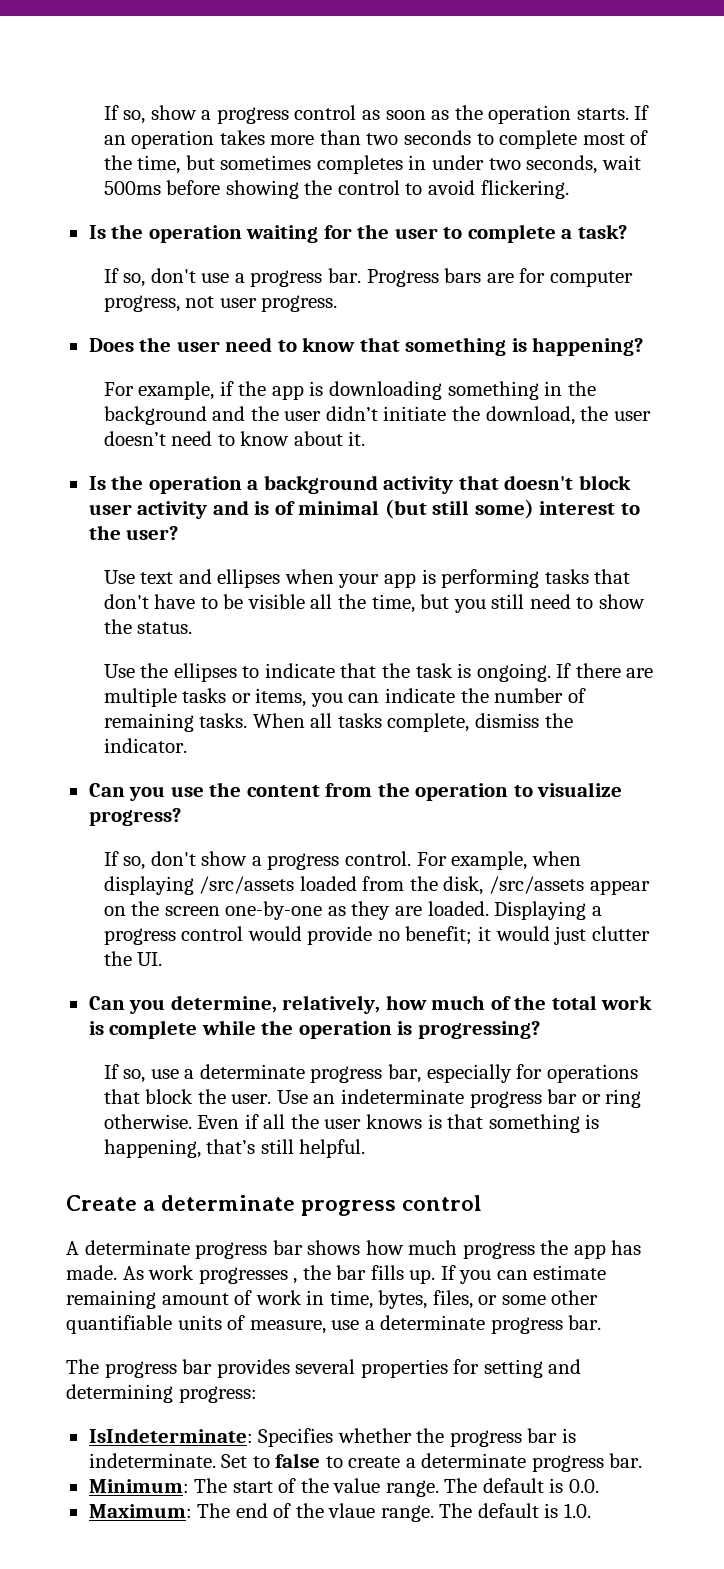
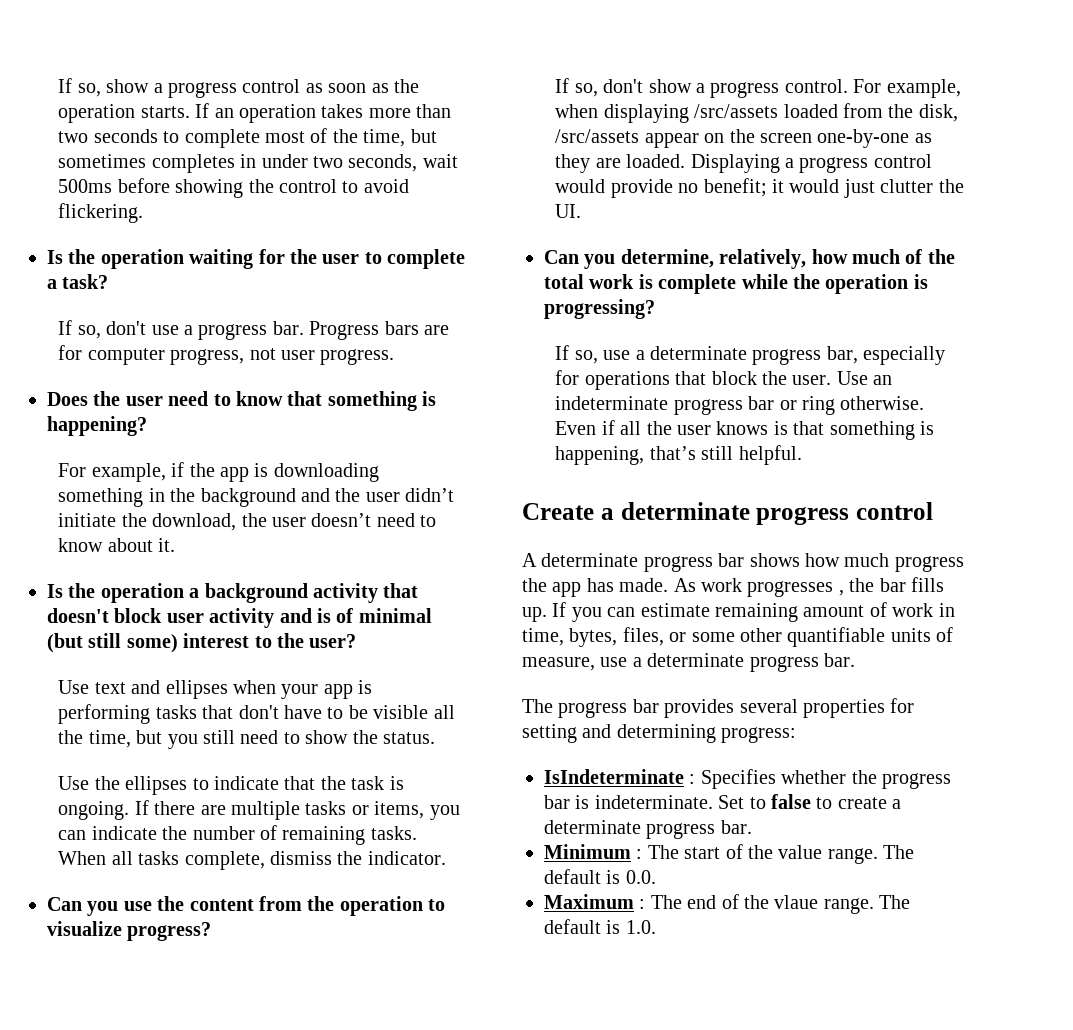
- IsIndeterminate: Specifies whether the progress bar is indeterminate.
+ IsIndeterminate : Specifies whether the progress bar is indeterminate.
- Minimum: The start of the value range.
+ Minimum : The start of the value range.
- Maximum: The end of the vlaue range.
+ Maximum : The end of the vlaue range.

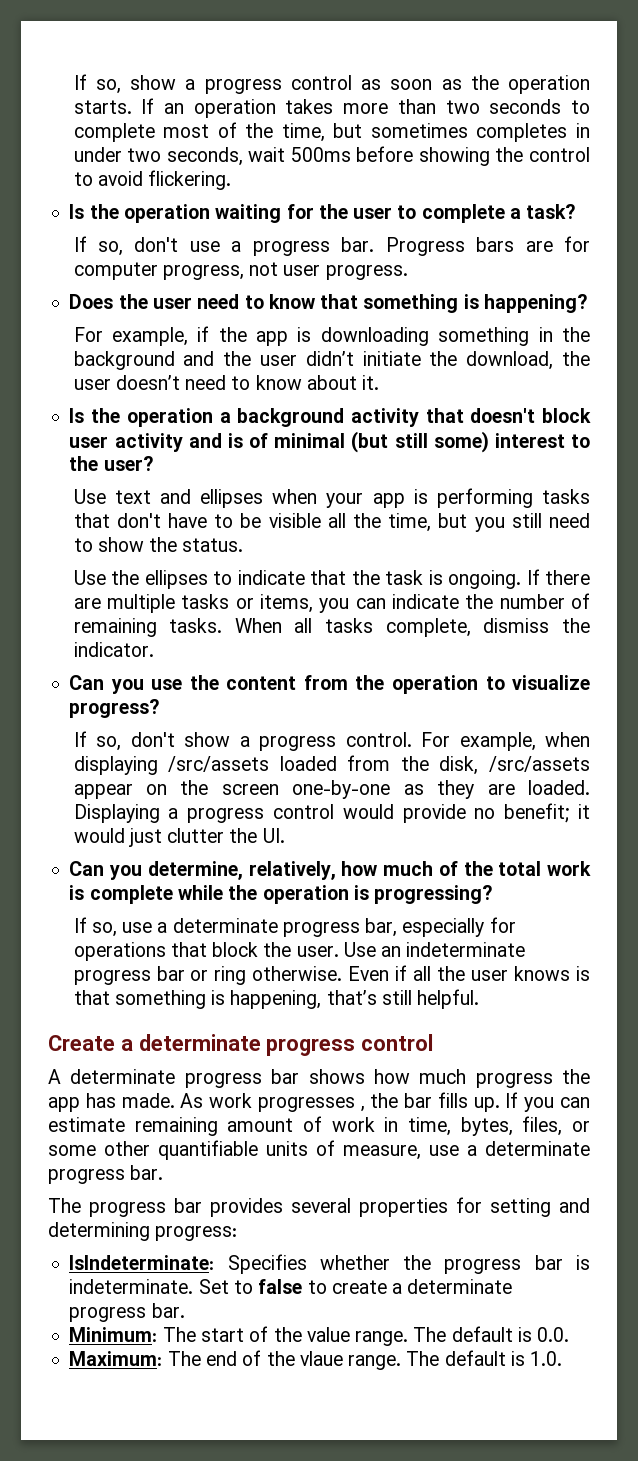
- IsIndeterminate : Specifies whether the progress bar is indeterminate.
+ IsIndeterminate: Specifies whether the progress bar is indeterminate.
- Minimum : The start of the value range.
+ Minimum: The start of the value range.
- Maximum : The end of the vlaue range.
+ Maximum: The end of the vlaue range.

